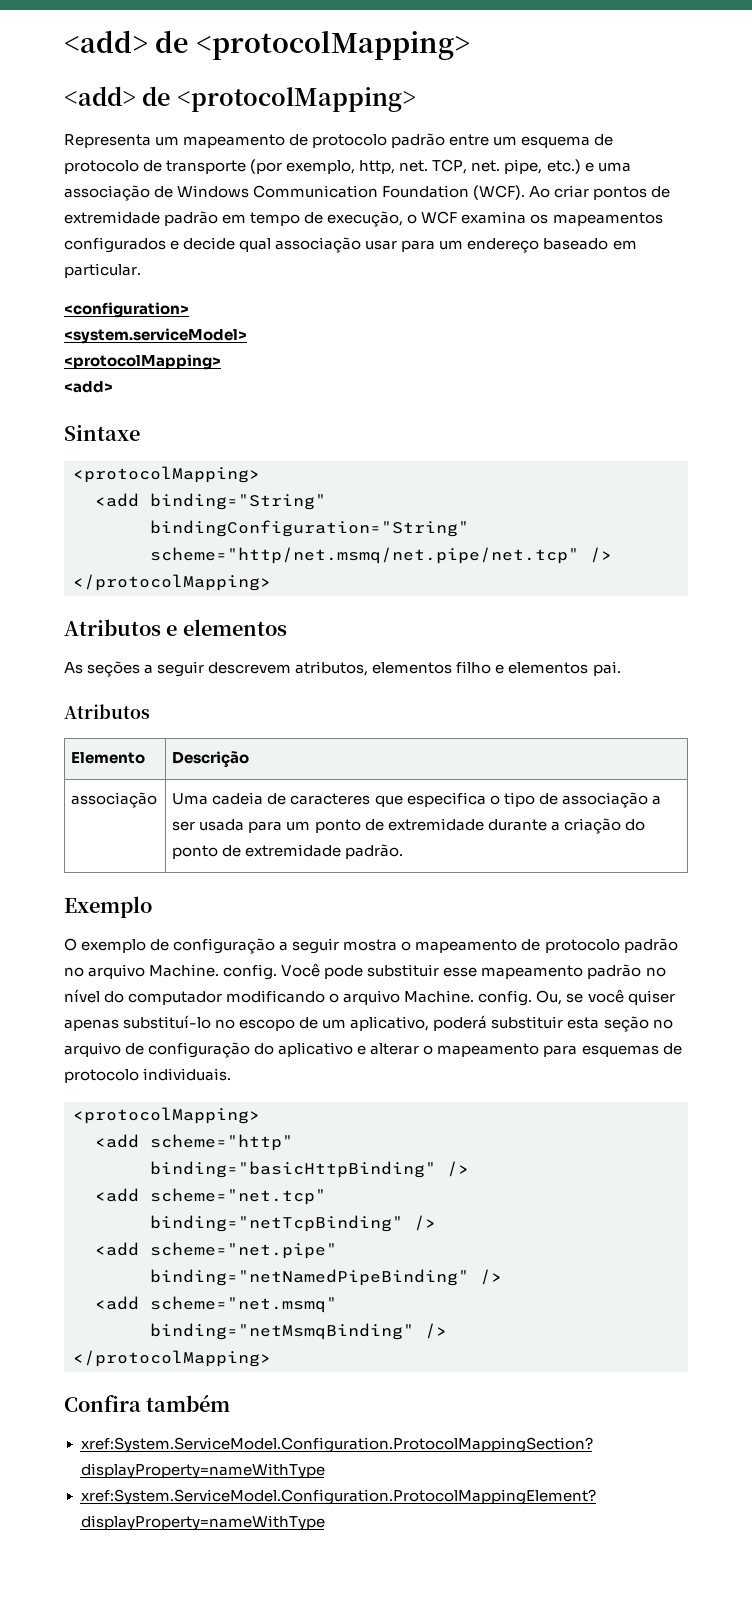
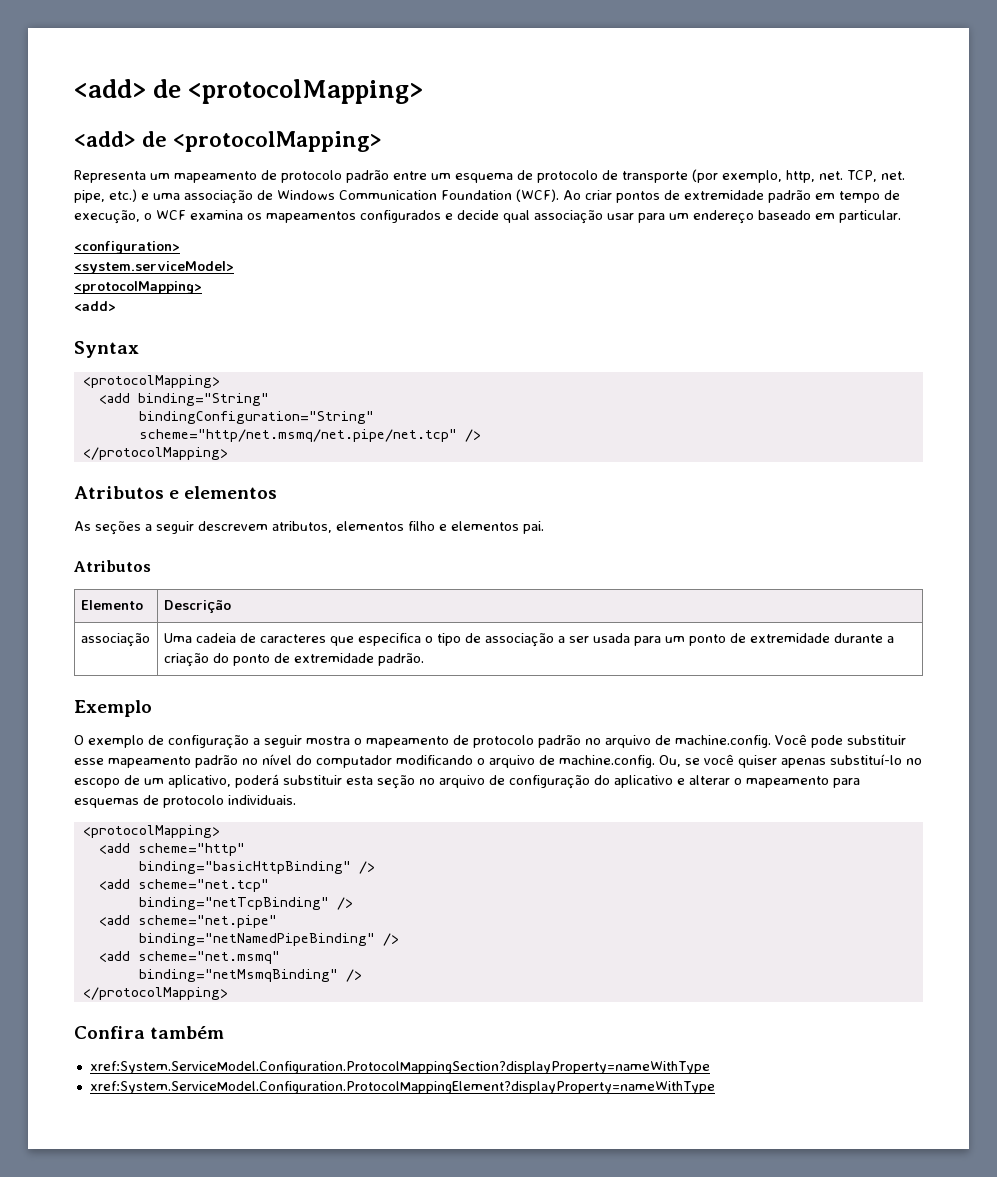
- Sintaxe
+ Syntax
- O exemplo de configuração a seguir mostra o mapeamento de protocolo padrão no arquivo Machine. config. Você pode substituir esse mapeamento padrão no nível do computador modificando o arquivo Machine. config. Ou, se você quiser apenas substituí-lo no escopo de um aplicativo, poderá substituir esta seção no arquivo de configuração do aplicativo e alterar o mapeamento para esquemas de protocolo individuais.
+ O exemplo de configuração a seguir mostra o mapeamento de protocolo padrão no arquivo de machine.config. Você pode substituir esse mapeamento padrão no nível do computador modificando o arquivo de machine.config. Ou, se você quiser apenas substituí-lo no escopo de um aplicativo, poderá substituir esta seção no arquivo de configuração do aplicativo e alterar o mapeamento para esquemas de protocolo individuais.

